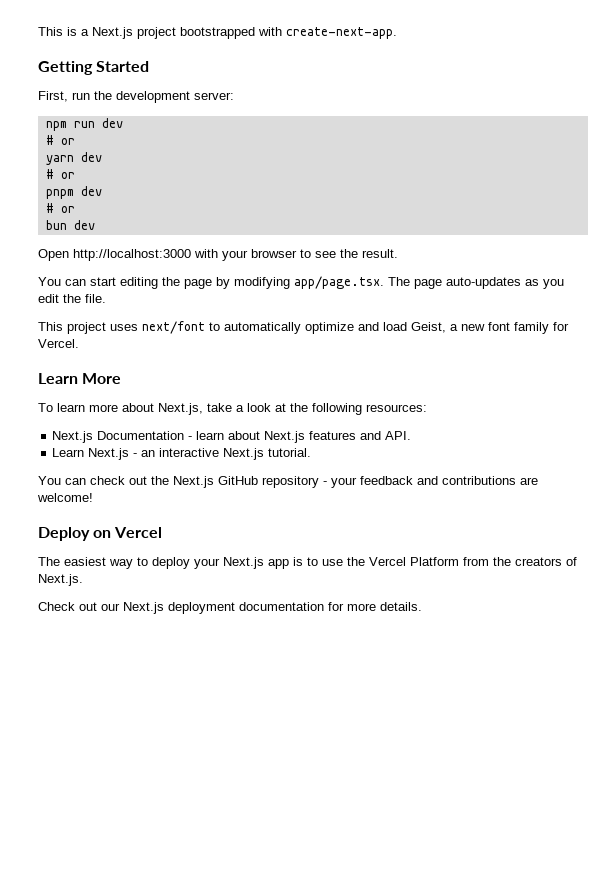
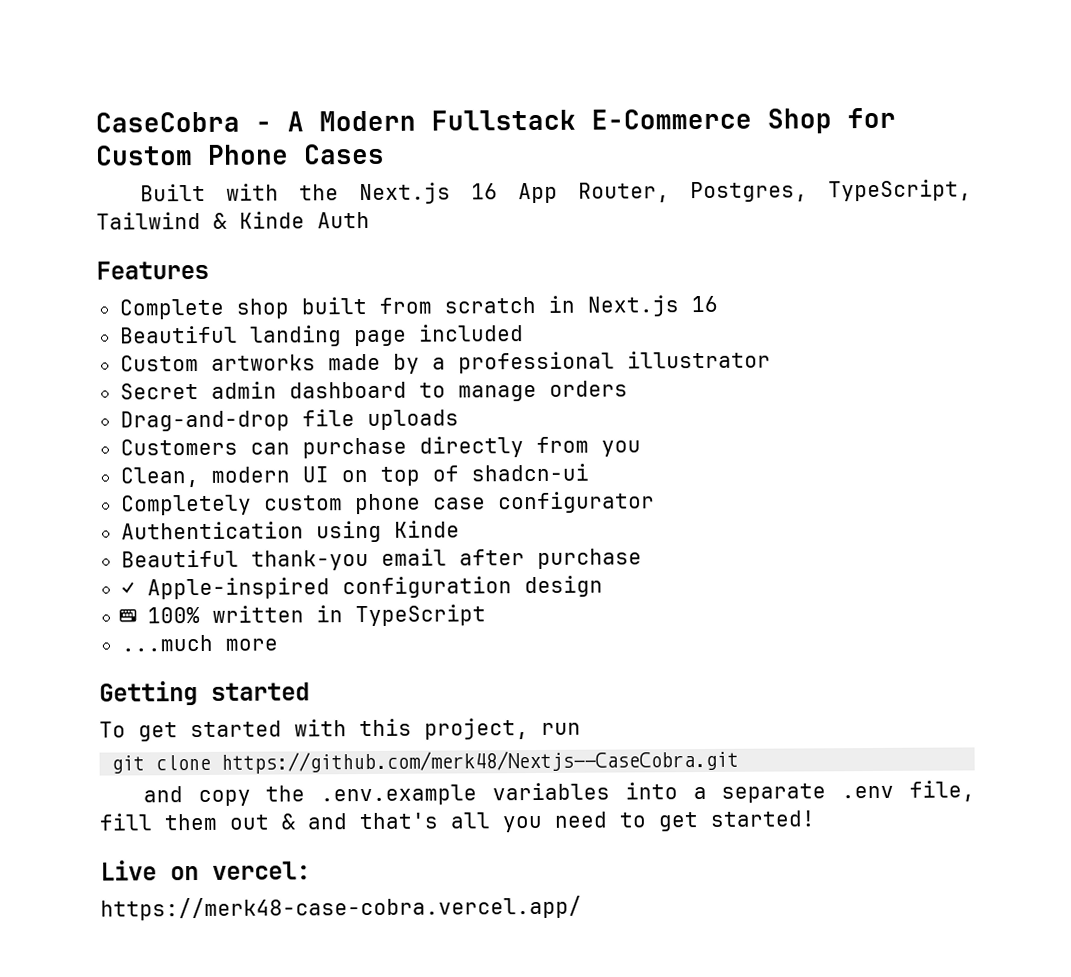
- This is a Next.js project bootstrapped with create-next-app.
- Getting Started
- First, run the development server:
- npm run dev
- # or
- yarn dev
- # or
- pnpm dev
- # or
- bun dev
- Open http://localhost:3000 with your browser to see the result.
- You can start editing the page by modifying app/page.tsx. The page auto-updates as you edit the file.
- This project uses next/font to automatically optimize and load Geist, a new font family for Vercel.
- Learn More
- To learn more about Next.js, take a look at the following resources:
- Next.js Documentation - learn about Next.js features and API.
- Learn Next.js - an interactive Next.js tutorial.
- You can check out the Next.js GitHub repository - your feedback and contributions are welcome!
- Deploy on Vercel
- The easiest way to deploy your Next.js app is to use the Vercel Platform from the creators of Next.js.
- Check out our Next.js deployment documentation for more details.
+ CaseCobra - A Modern Fullstack E-Commerce Shop for Custom Phone Cases
+ Built with the Next.js 16 App Router, Postgres, TypeScript, Tailwind & Kinde Auth
+ Features
+ Complete shop built from scratch in Next.js 16
+ Beautiful landing page included
+ Custom artworks made by a professional illustrator
+ Secret admin dashboard to manage orders
+ Drag-and-drop file uploads
+ Customers can purchase directly from you
+ Clean, modern UI on top of shadcn-ui
+ Completely custom phone case configurator
+ Authentication using Kinde
+ Beautiful thank-you email after purchase
+ ✓ Apple-inspired configuration design
+ ⌨ 100% written in TypeScript
+ ...much more
+ Getting started
+ To get started with this project, run
+ git clone https://github.com/merk48/Nextjs--CaseCobra.git
+ and copy the .env.example variables into a separate .env file, fill them out & and that's all you need to get started!
+ Live on vercel:
+ https://merk48-case-cobra.vercel.app/

